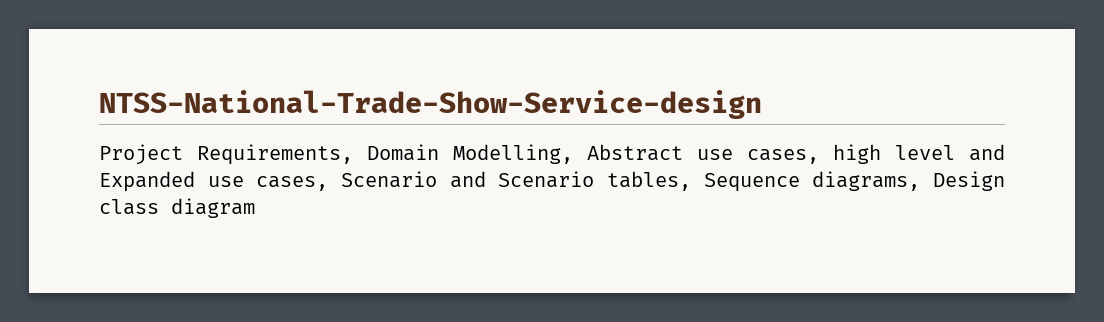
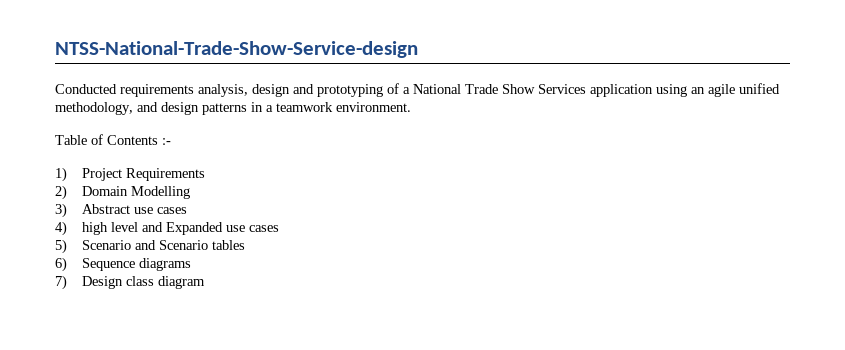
- Project Requirements, Domain Modelling, Abstract use cases, high level and Expanded use cases, Scenario and Scenario tables, Sequence diagrams, Design class diagram
+ Conducted requirements analysis, design and prototyping of a National Trade Show Services application using an agile unified methodology, and design patterns in a teamwork environment.
+ Table of Contents :-
+ 1) Project Requirements
+ 2) Domain Modelling
+ 3) Abstract use cases
+ 4) high level and Expanded use cases
+ 5) Scenario and Scenario tables
+ 6) Sequence diagrams
+ 7) Design class diagram

